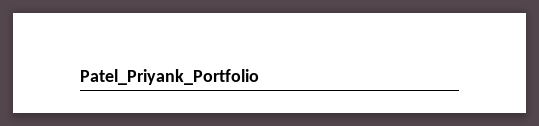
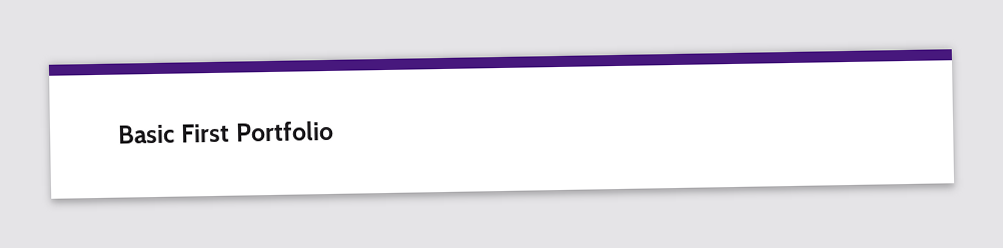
- Patel_Priyank_Portfolio
+ Basic First Portfolio

